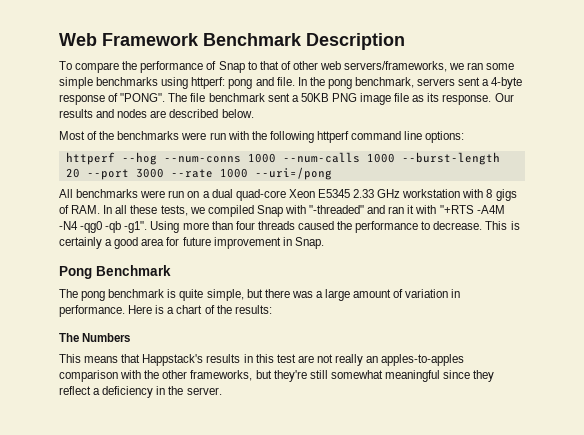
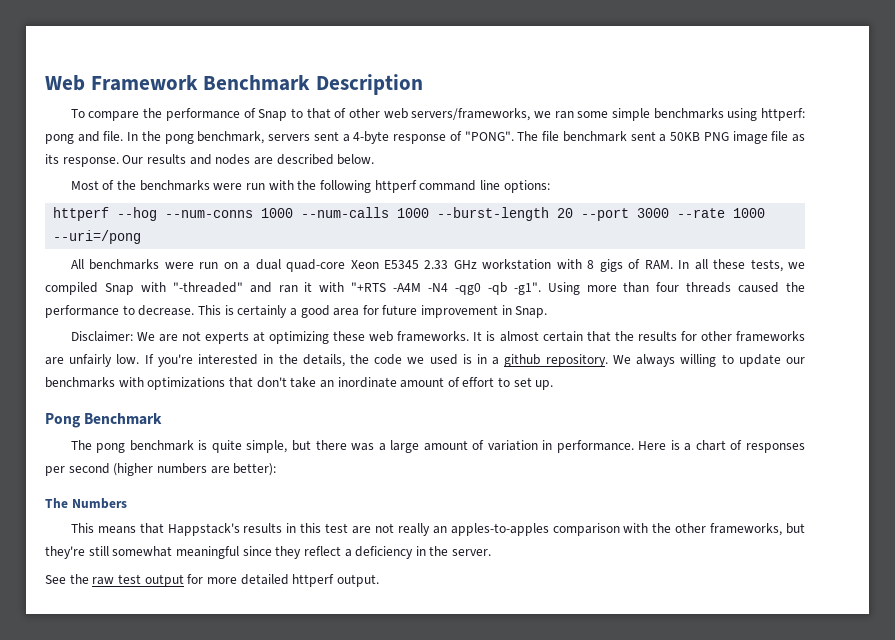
+ Disclaimer: We are not experts at optimizing these web frameworks. It is almost certain that the results for other frameworks are unfairly low. If you're interested in the details, the code we used is in a github repository. We always willing to update our benchmarks with optimizations that don't take an inordinate amount of effort to set up.
- Here is a chart of the results:
+ Here is a chart of responses per second (higher numbers are better):
+ See the raw test output for more detailed httperf output.

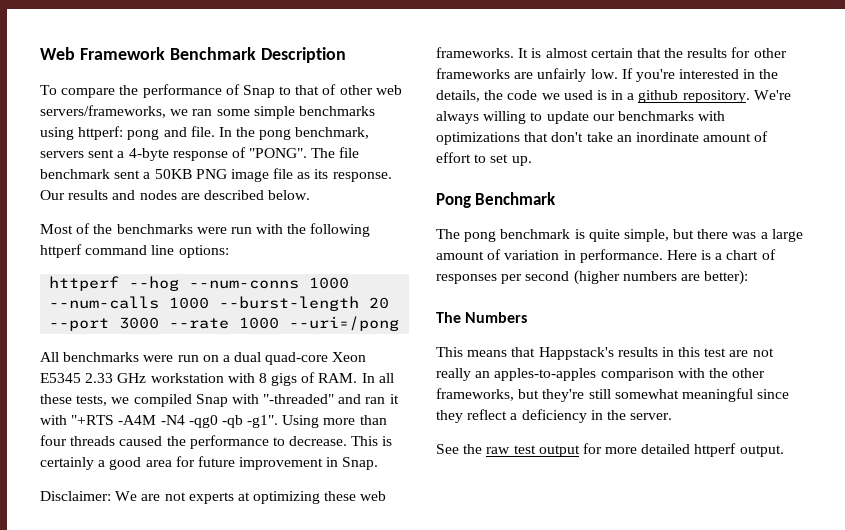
- We always willing to update our benchmarks with optimizations that don't take an inordinate amount of effort to set up.
+ We're always willing to update our benchmarks with optimizations that don't take an inordinate amount of effort to set up.

